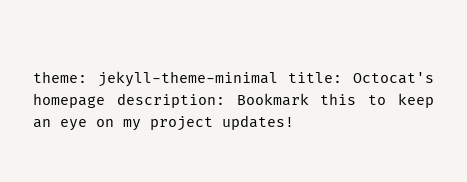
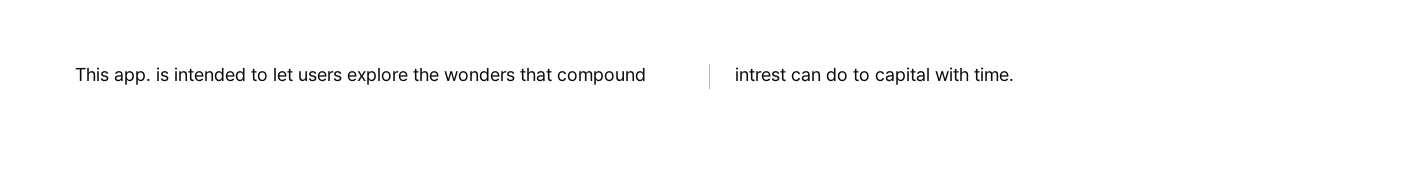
- theme: jekyll-theme-minimal title: Octocat's homepage description: Bookmark this to keep an eye on my project updates!
+ This app. is intended to let users explore the wonders that compound intrest can do to capital with time.

